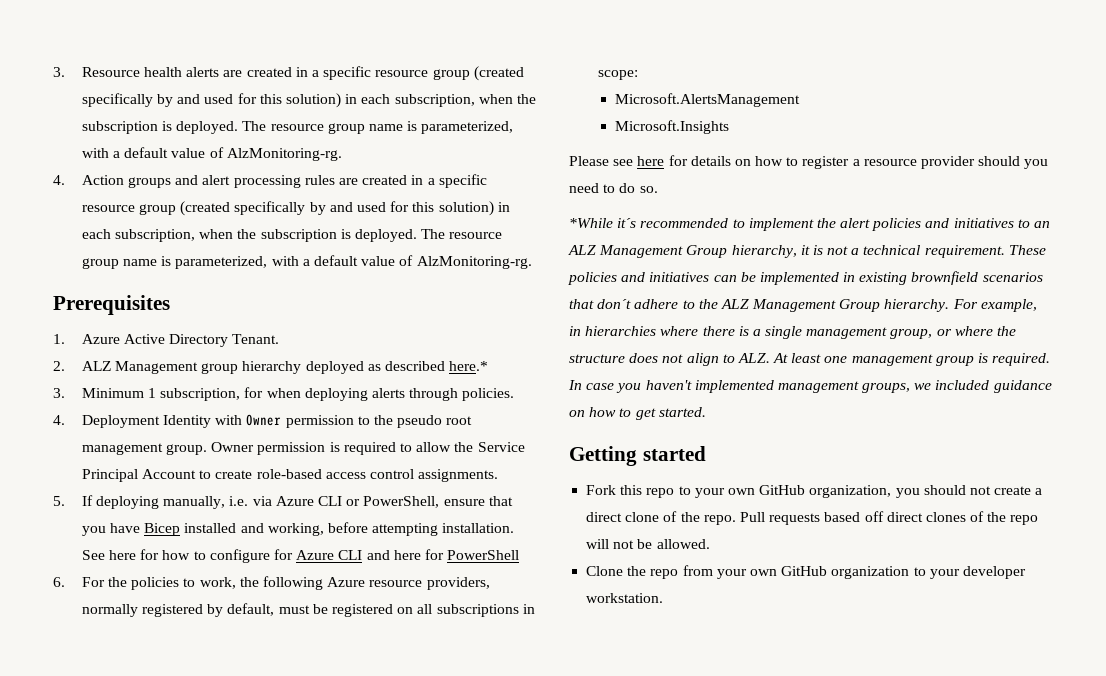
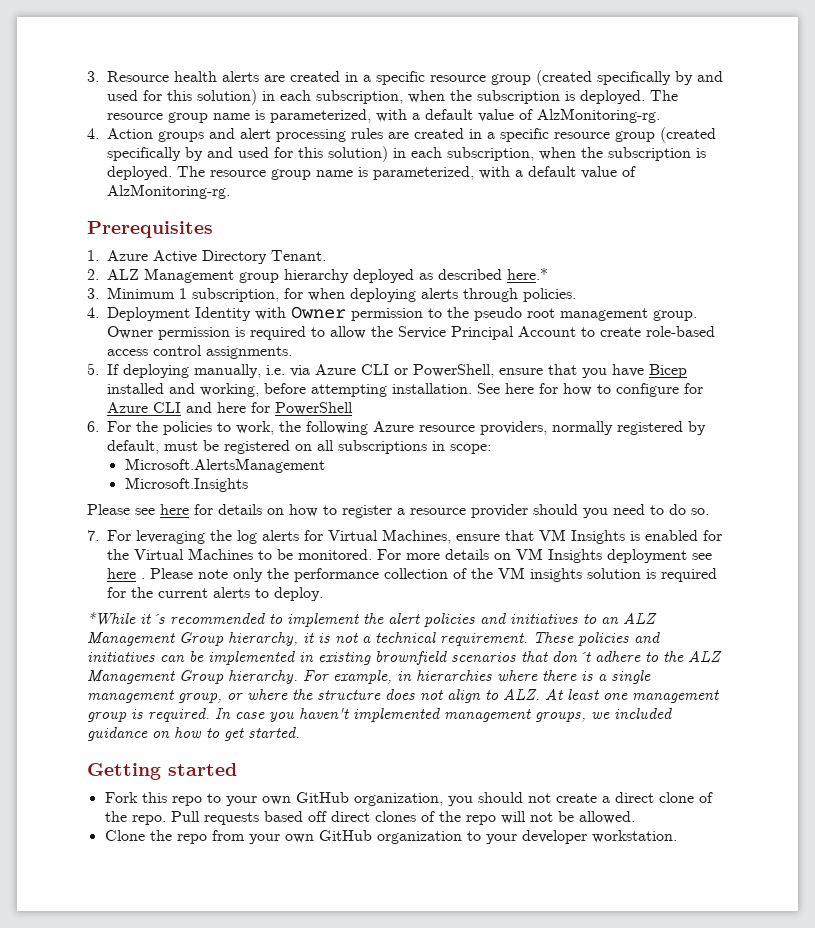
+ 7. For leveraging the log alerts for Virtual Machines, ensure that VM Insights is enabled for the Virtual Machines to be monitored. For more details on VM Insights deployment see here . Please note only the performance collection of the VM insights solution is required for the current alerts to deploy.

